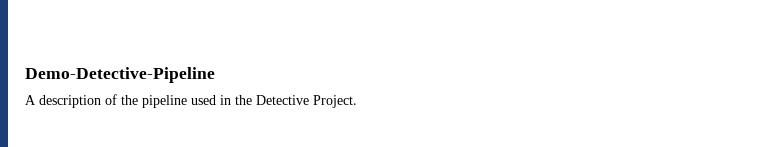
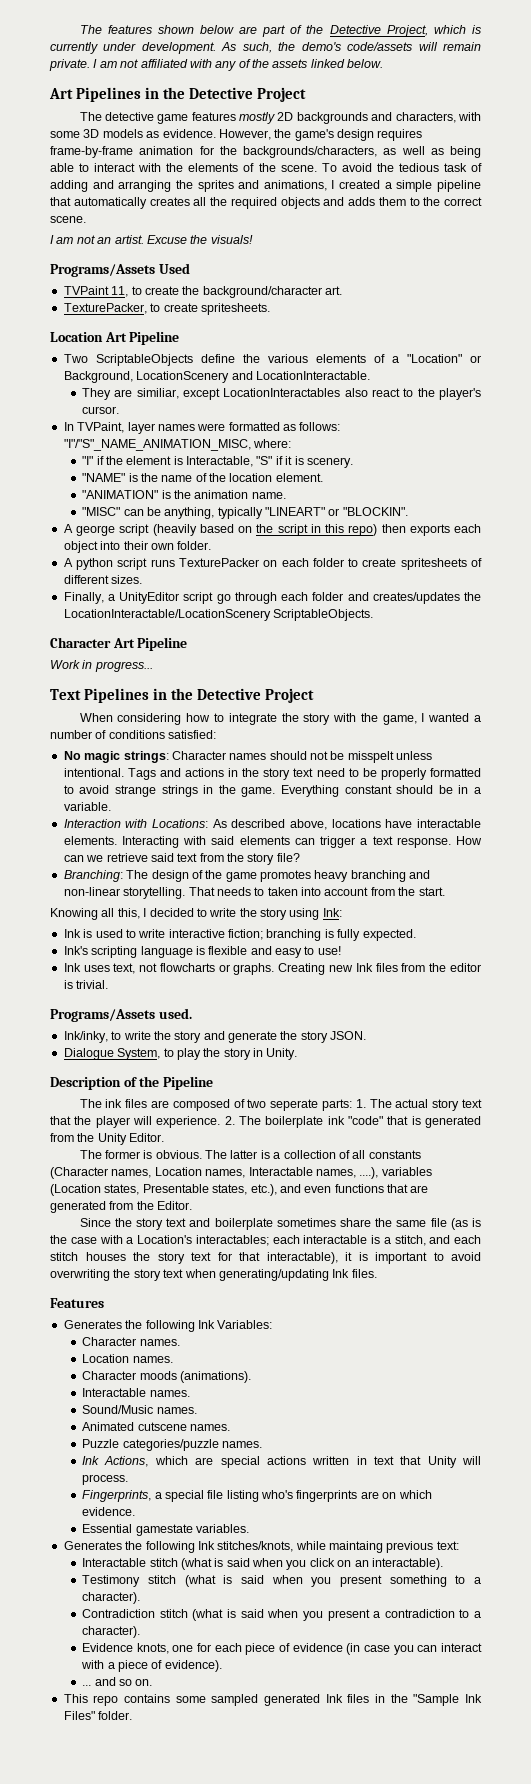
- Demo-Detective-Pipeline
- A description of the pipeline used in the Detective Project.
+ The features shown below are part of the Detective Project, which is currently under development. As such, the demo's code/assets will remain private. I am not affiliated with any of the assets linked below.
+ Art Pipelines in the Detective Project
+ The detective game features mostly 2D backgrounds and characters, with some 3D models as evidence. However, the game's design requires frame-by-frame animation for the backgrounds/characters, as well as being able to interact with the elements of the scene. To avoid the tedious task of adding and arranging the sprites and animations, I created a simple pipeline that automatically creates all the required objects and adds them to the correct scene.
+ I am not an artist. Excuse the visuals!
+ Programs/Assets Used
+ TVPaint 11, to create the background/character art.
+ TexturePacker, to create spritesheets.
+ Location Art Pipeline
+ Two ScriptableObjects define the various elements of a "Location" or Background, LocationScenery and LocationInteractable.
+ They are similiar, except LocationInteractables also react to the player's cursor.
+ In TVPaint, layer names were formatted as follows: "I"/"S"_NAME_ANIMATION_MISC, where:
+ "I" if the element is Interactable, "S" if it is scenery.
+ "NAME" is the name of the location element.
+ "ANIMATION" is the animation name.
+ "MISC" can be anything, typically "LINEART" or "BLOCKIN".
+ A george script (heavily based on the script in this repo) then exports each object into their own folder.
+ A python script runs TexturePacker on each folder to create spritesheets of different sizes.
+ Finally, a UnityEditor script go through each folder and creates/updates the LocationInteractable/LocationScenery ScriptableObjects.
+ Character Art Pipeline
+ Work in progress...
+ Text Pipelines in the Detective Project
+ When considering how to integrate the story with the game, I wanted a number of conditions satisfied:
+ No magic strings: Character names should not be misspelt unless intentional. Tags and actions in the story text need to be properly formatted to avoid strange strings in the game. Everything constant should be in a variable.
+ Interaction with Locations: As described above, locations have interactable elements. Interacting with said elements can trigger a text response. How can we retrieve said text from the story file?
+ Branching: The design of the game promotes heavy branching and non-linear storytelling. That needs to taken into account from the start.
+ Knowing all this, I decided to write the story using Ink:
+ Ink is used to write interactive fiction; branching is fully expected.
+ Ink's scripting language is flexible and easy to use!
+ Ink uses text, not flowcharts or graphs. Creating new Ink files from the editor is trivial.
+ Programs/Assets used.
+ Ink/inky, to write the story and generate the story JSON.
+ Dialogue System, to play the story in Unity.
+ Description of the Pipeline
+ The ink files are composed of two seperate parts: 1. The actual story text that the player will experience. 2. The boilerplate ink "code" that is generated from the Unity Editor.
+ The former is obvious. The latter is a collection of all constants (Character names, Location names, Interactable names, ....), variables (Location states, Presentable states, etc.), and even functions that are generated from the Editor.
+ Since the story text and boilerplate sometimes share the same file (as is the case with a Location's interactables; each interactable is a stitch, and each stitch houses the story text for that interactable), it is important to avoid overwriting the story text when generating/updating Ink files.
+ Features
+ Generates the following Ink Variables:
+ Character names.
+ Location names.
+ Character moods (animations).
+ Interactable names.
+ Sound/Music names.
+ Animated cutscene names.
+ Puzzle categories/puzzle names.
+ Ink Actions, which are special actions written in text that Unity will process.
+ Fingerprints, a special file listing who's fingerprints are on which evidence.
+ Essential gamestate variables.
+ Generates the following Ink stitches/knots, while maintaing previous text:
+ Interactable stitch (what is said when you click on an interactable).
+ Testimony stitch (what is said when you present something to a character).
+ Contradiction stitch (what is said when you present a contradiction to a character).
+ Evidence knots, one for each piece of evidence (in case you can interact with a piece of evidence).
+ ... and so on.
+ This repo contains some sampled generated Ink files in the "Sample Ink Files" folder.

